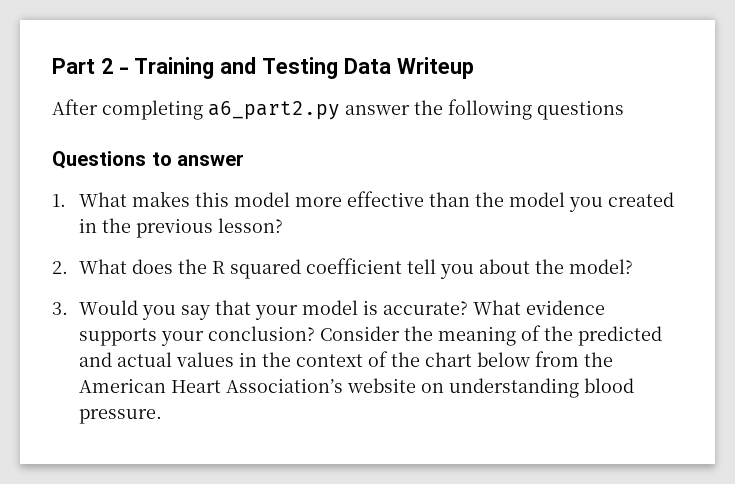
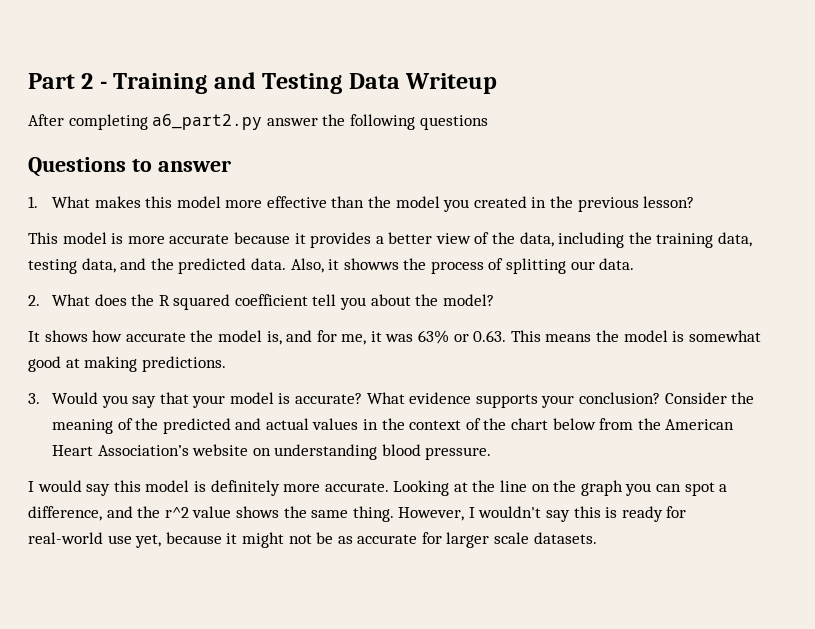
+ This model is more accurate because it provides a better view of the data, including the training data, testing data, and the predicted data. Also, it showws the process of splitting our data.
+ It shows how accurate the model is, and for me, it was 63% or 0.63. This means the model is somewhat good at making predictions.
+ I would say this model is definitely more accurate. Looking at the line on the graph you can spot a difference, and the r^2 value shows the same thing. However, I wouldn't say this is ready for real-world use yet, because it might not be as accurate for larger scale datasets.

